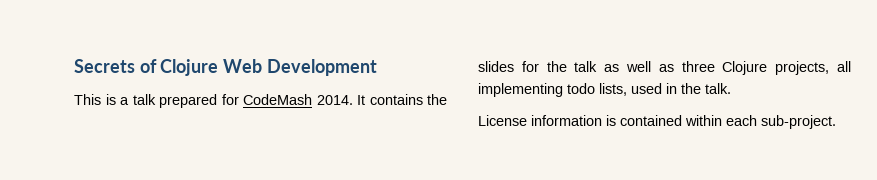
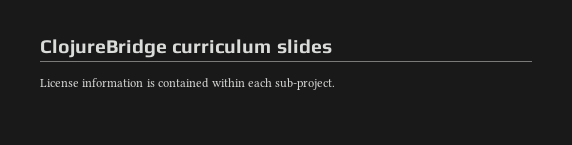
- Secrets of Clojure Web Development
- This is a talk prepared for CodeMash 2014. It contains the slides for the talk as well as three Clojure projects, all implementing todo lists, used in the talk.
+ ClojureBridge curriculum slides

